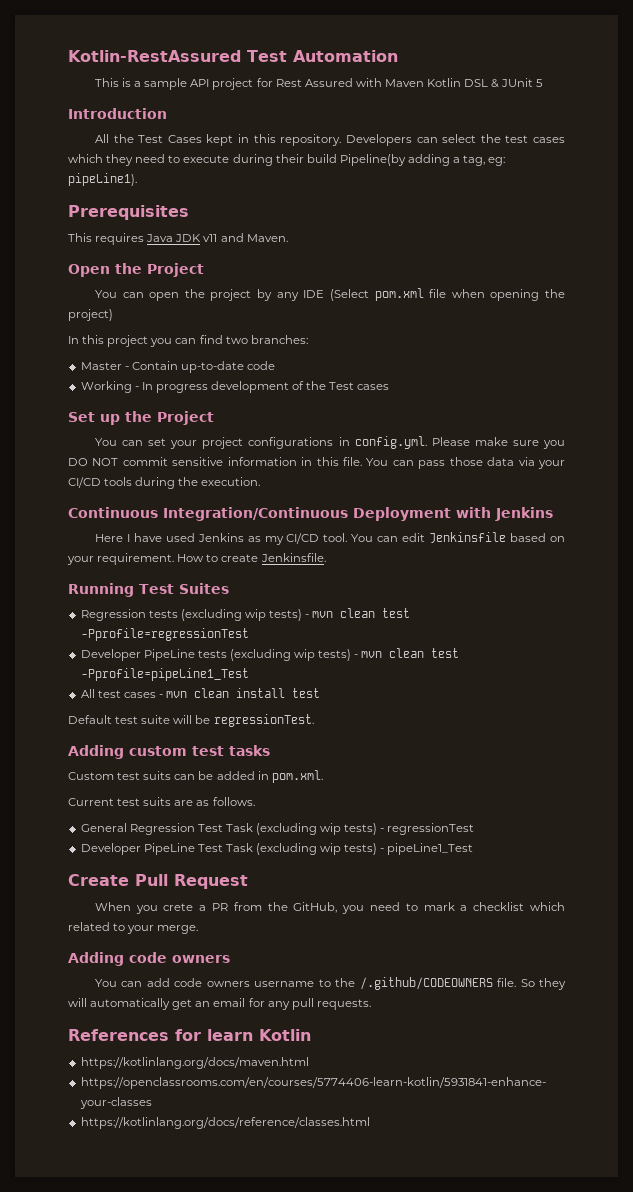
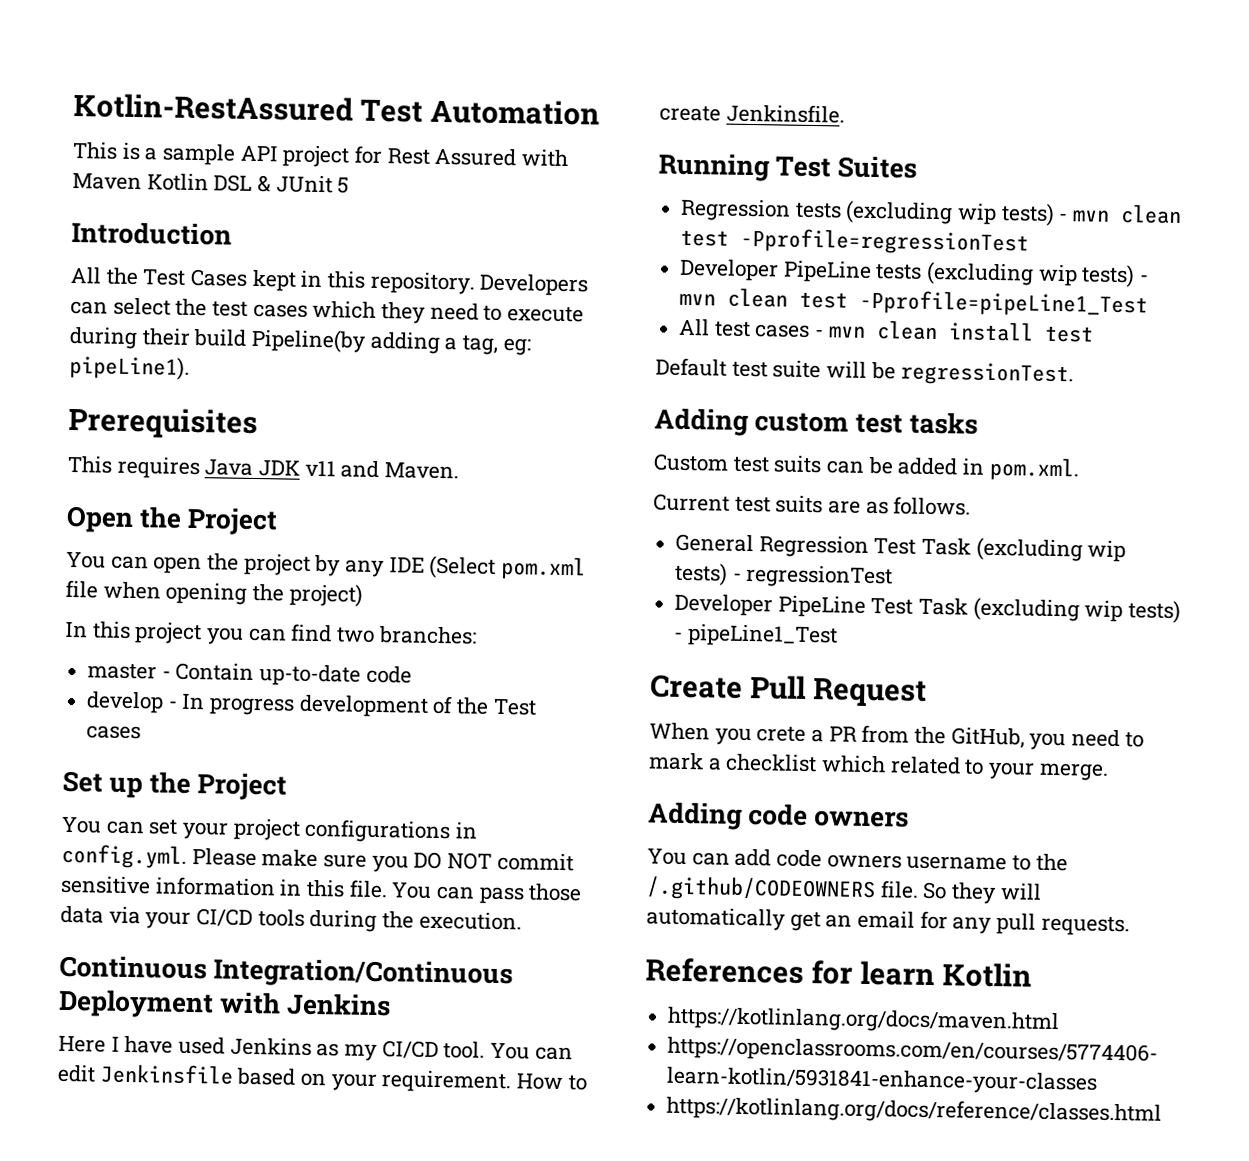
- Master - Contain up-to-date code
+ master - Contain up-to-date code
- Working - In progress development of the Test cases
+ develop - In progress development of the Test cases

